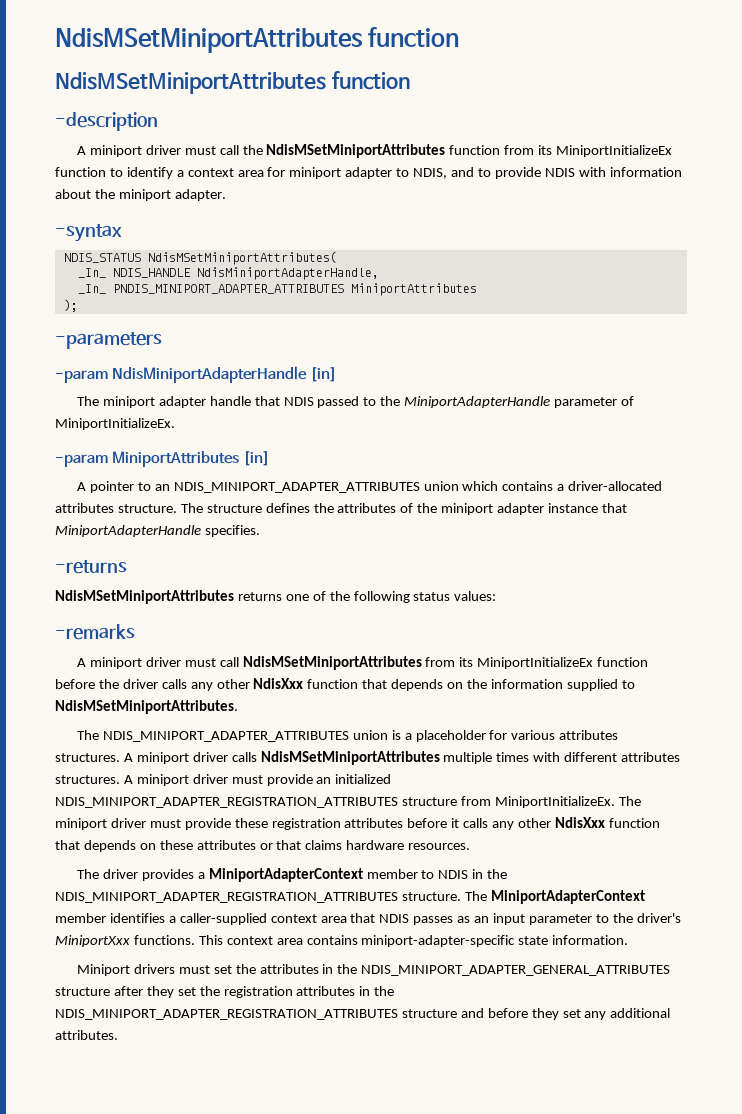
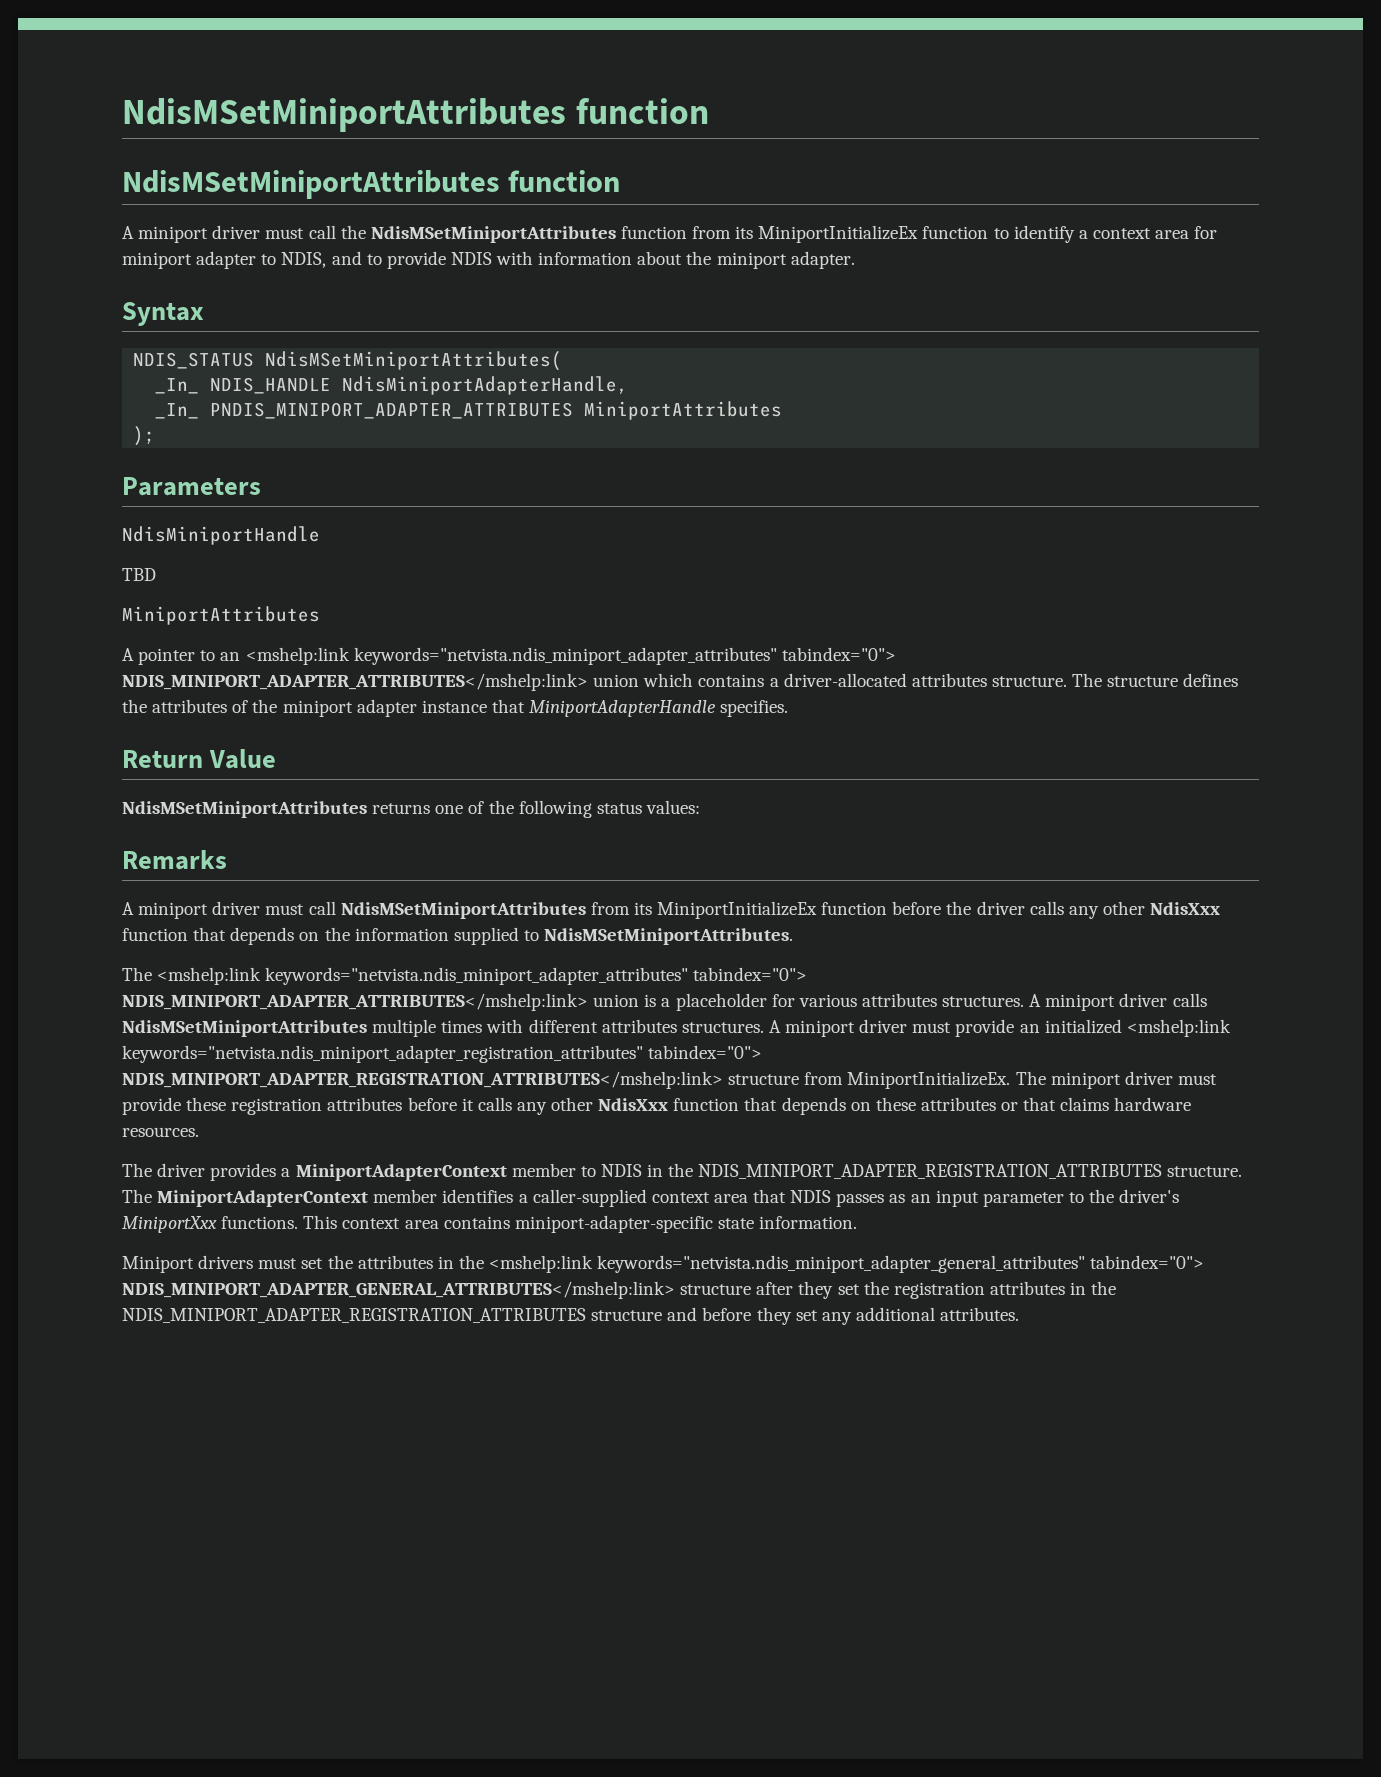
- -description
- -syntax
+ Syntax
- -parameters
- -param NdisMiniportAdapterHandle [in]
- The miniport adapter handle that NDIS passed to the MiniportAdapterHandle parameter of MiniportInitializeEx.
- -param MiniportAttributes [in]
+ Parameters
+ NdisMiniportHandle
+ TBD
+ MiniportAttributes
- A pointer to an NDIS_MINIPORT_ADAPTER_ATTRIBUTES union which contains a driver-allocated attributes structure.
+ A pointer to an <mshelp:link keywords="netvista.ndis_miniport_adapter_attributes" tabindex="0"> NDIS_MINIPORT_ADAPTER_ATTRIBUTES</mshelp:link> union which contains a driver-allocated attributes structure.
- -returns
+ Return Value
- -remarks
+ Remarks
- The NDIS_MINIPORT_ADAPTER_ATTRIBUTES union is a placeholder for various attributes structures.
+ The <mshelp:link keywords="netvista.ndis_miniport_adapter_attributes" tabindex="0"> NDIS_MINIPORT_ADAPTER_ATTRIBUTES</mshelp:link> union is a placeholder for various attributes structures.
- A miniport driver must provide an initialized NDIS_MINIPORT_ADAPTER_REGISTRATION_ATTRIBUTES structure from MiniportInitializeEx.
+ A miniport driver must provide an initialized <mshelp:link keywords="netvista.ndis_miniport_adapter_registration_attributes" tabindex="0"> NDIS_MINIPORT_ADAPTER_REGISTRATION_ATTRIBUTES</mshelp:link> structure from MiniportInitializeEx.
- Miniport drivers must set the attributes in the NDIS_MINIPORT_ADAPTER_GENERAL_ATTRIBUTES structure after they set the registration attributes in the NDIS_MINIPORT_ADAPTER_REGISTRATION_ATTRIBUTES structure and before they set any additional attributes.
+ Miniport drivers must set the attributes in the <mshelp:link keywords="netvista.ndis_miniport_adapter_general_attributes" tabindex="0"> NDIS_MINIPORT_ADAPTER_GENERAL_ATTRIBUTES</mshelp:link> structure after they set the registration attributes in the NDIS_MINIPORT_ADAPTER_REGISTRATION_ATTRIBUTES structure and before they set any additional attributes.

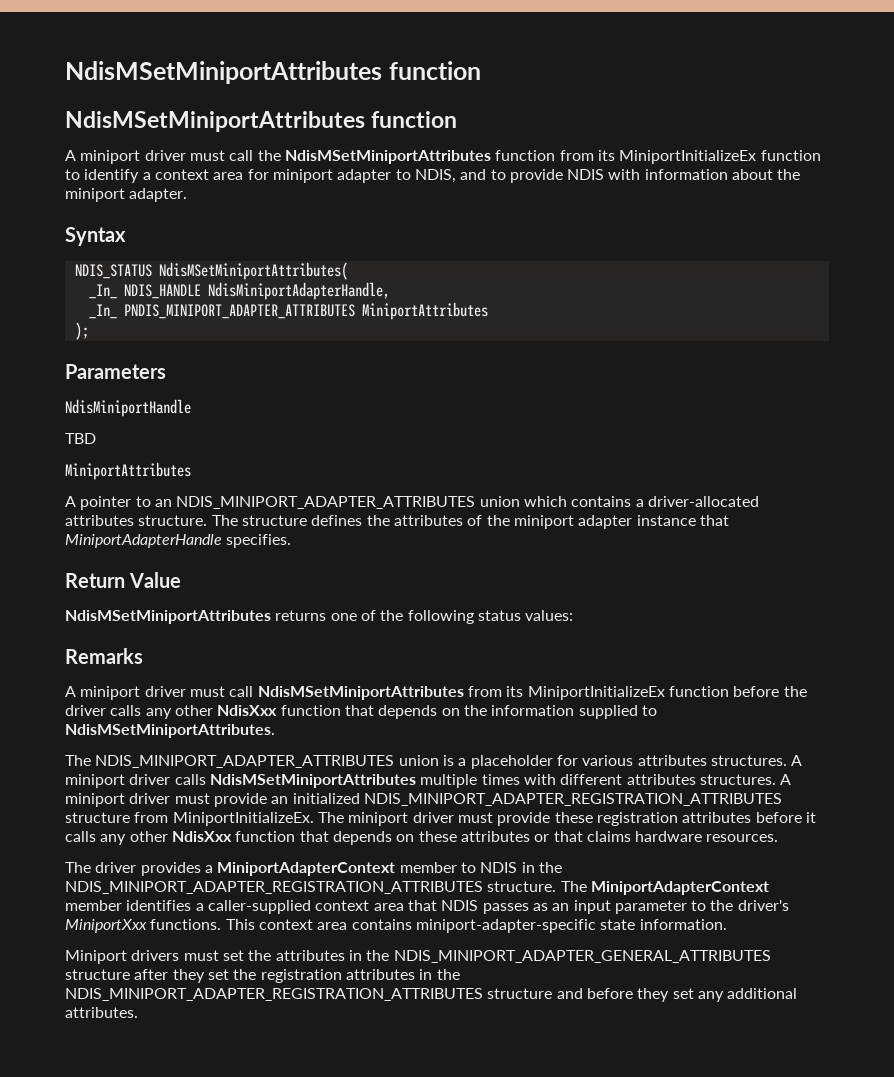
- A pointer to an <mshelp:link keywords="netvista.ndis_miniport_adapter_attributes" tabindex="0"> NDIS_MINIPORT_ADAPTER_ATTRIBUTES</mshelp:link> union which contains a driver-allocated attributes structure.
+ A pointer to an NDIS_MINIPORT_ADAPTER_ATTRIBUTES union which contains a driver-allocated attributes structure.
- The <mshelp:link keywords="netvista.ndis_miniport_adapter_attributes" tabindex="0"> NDIS_MINIPORT_ADAPTER_ATTRIBUTES</mshelp:link> union is a placeholder for various attributes structures.
+ The NDIS_MINIPORT_ADAPTER_ATTRIBUTES union is a placeholder for various attributes structures.
- A miniport driver must provide an initialized <mshelp:link keywords="netvista.ndis_miniport_adapter_registration_attributes" tabindex="0"> NDIS_MINIPORT_ADAPTER_REGISTRATION_ATTRIBUTES</mshelp:link> structure from MiniportInitializeEx.
+ A miniport driver must provide an initialized NDIS_MINIPORT_ADAPTER_REGISTRATION_ATTRIBUTES structure from MiniportInitializeEx.
- Miniport drivers must set the attributes in the <mshelp:link keywords="netvista.ndis_miniport_adapter_general_attributes" tabindex="0"> NDIS_MINIPORT_ADAPTER_GENERAL_ATTRIBUTES</mshelp:link> structure after they set the registration attributes in the NDIS_MINIPORT_ADAPTER_REGISTRATION_ATTRIBUTES structure and before they set any additional attributes.
+ Miniport drivers must set the attributes in the NDIS_MINIPORT_ADAPTER_GENERAL_ATTRIBUTES structure after they set the registration attributes in the NDIS_MINIPORT_ADAPTER_REGISTRATION_ATTRIBUTES structure and before they set any additional attributes.

